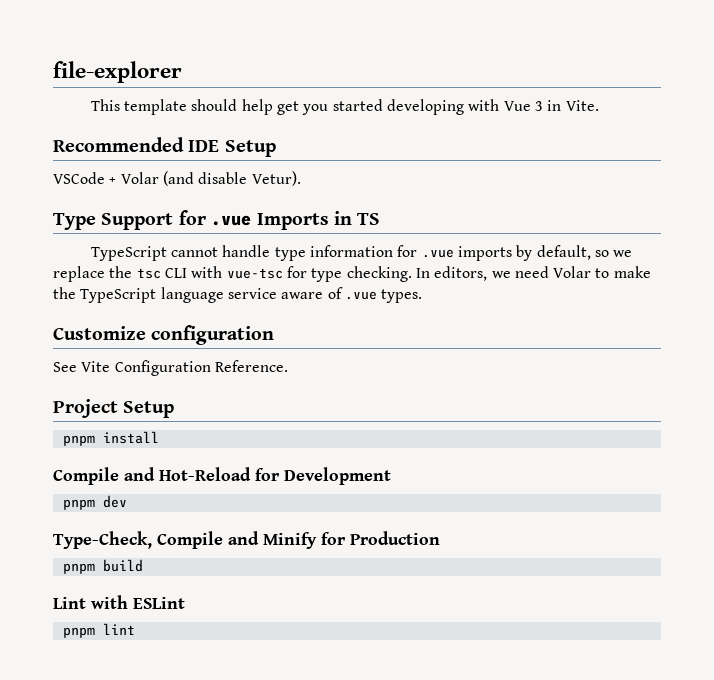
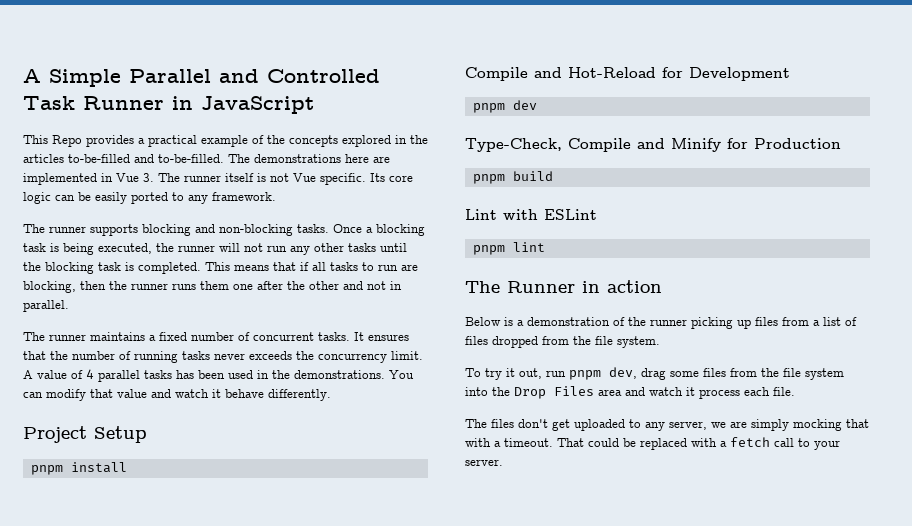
- file-explorer
- This template should help get you started developing with Vue 3 in Vite.
- Recommended IDE Setup
- VSCode + Volar (and disable Vetur).
- Type Support for .vue Imports in TS
- TypeScript cannot handle type information for .vue imports by default, so we replace the tsc CLI with vue-tsc for type checking. In editors, we need Volar to make the TypeScript language service aware of .vue types.
- Customize configuration
- See Vite Configuration Reference.
+ A Simple Parallel and Controlled Task Runner in JavaScript
+ This Repo provides a practical example of the concepts explored in the articles to-be-filled and to-be-filled. The demonstrations here are implemented in Vue 3. The runner itself is not Vue specific. Its core logic can be easily ported to any framework.
+ The runner supports blocking and non-blocking tasks. Once a blocking task is being executed, the runner will not run any other tasks until the blocking task is completed. This means that if all tasks to run are blocking, then the runner runs them one after the other and not in parallel.
+ The runner maintains a fixed number of concurrent tasks. It ensures that the number of running tasks never exceeds the concurrency limit. A value of 4 parallel tasks has been used in the demonstrations. You can modify that value and watch it behave differently.
+ The Runner in action
+ Below is a demonstration of the runner picking up files from a list of files dropped from the file system.
+ To try it out, run pnpm dev, drag some files from the file system into the Drop Files area and watch it process each file.
+ The files don't get uploaded to any server, we are simply mocking that with a timeout. That could be replaced with a fetch call to your server.

